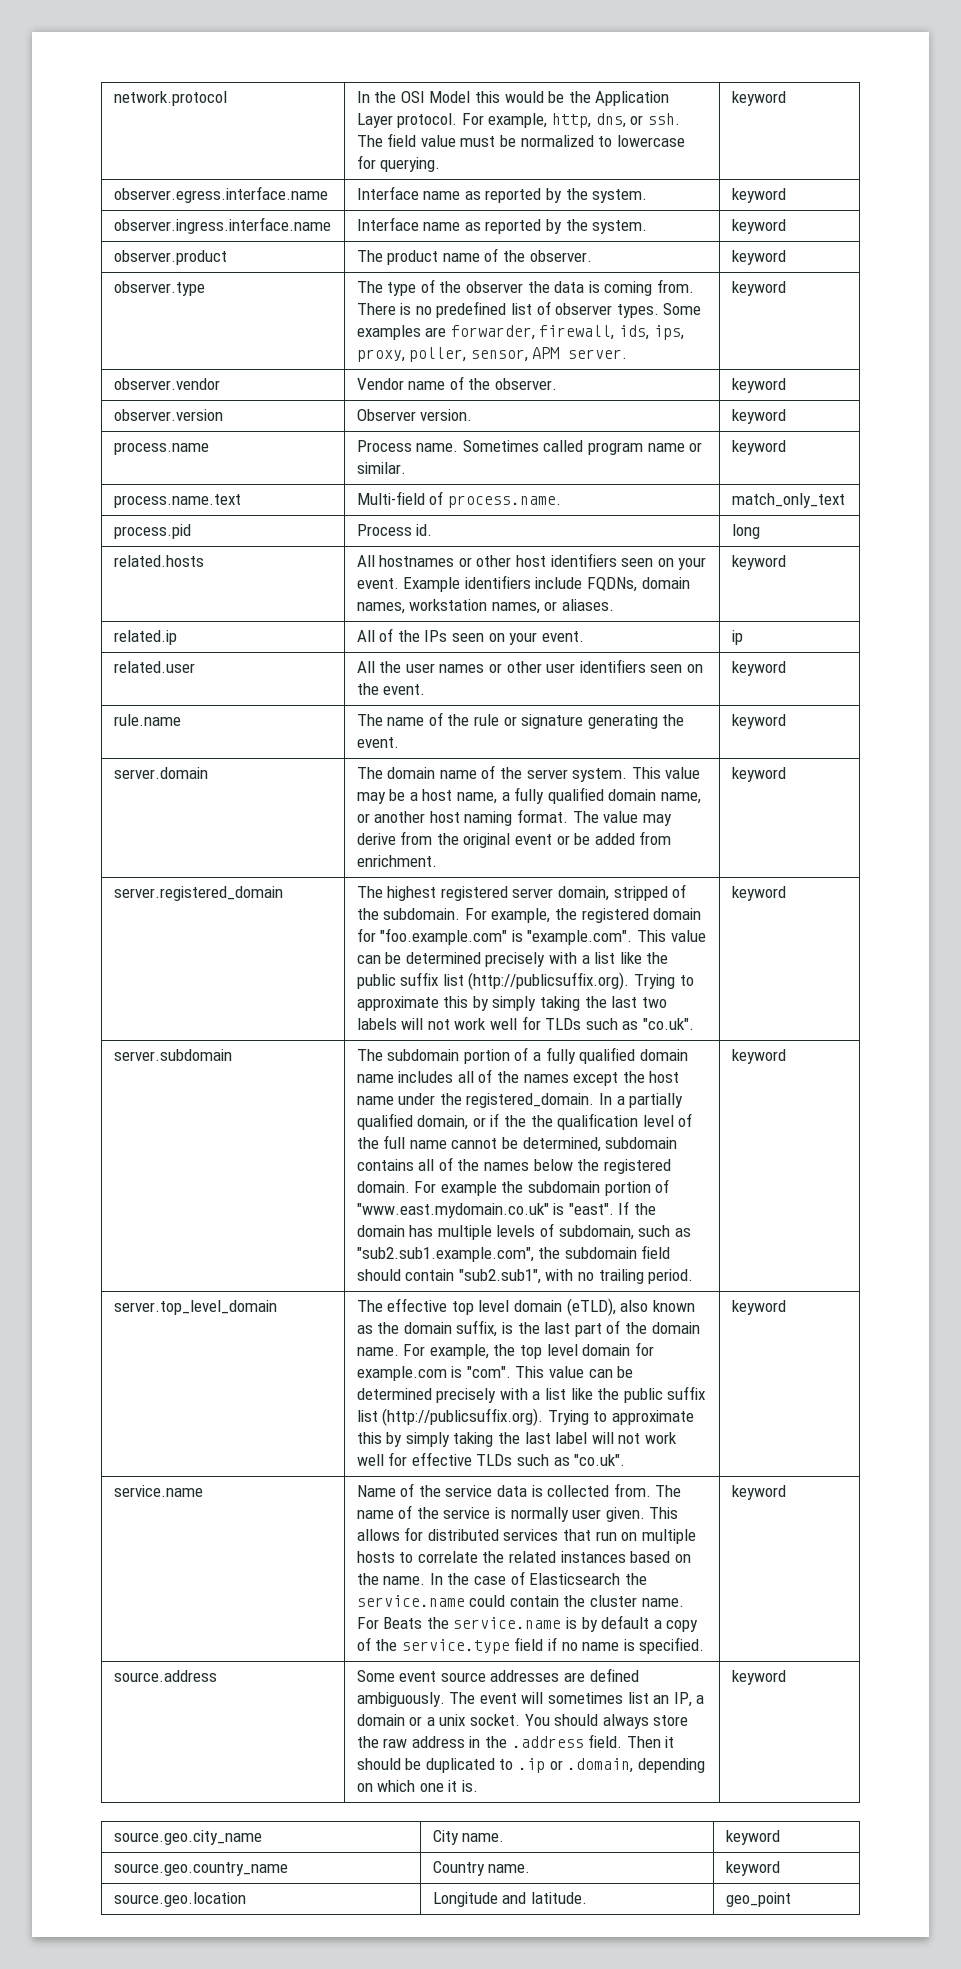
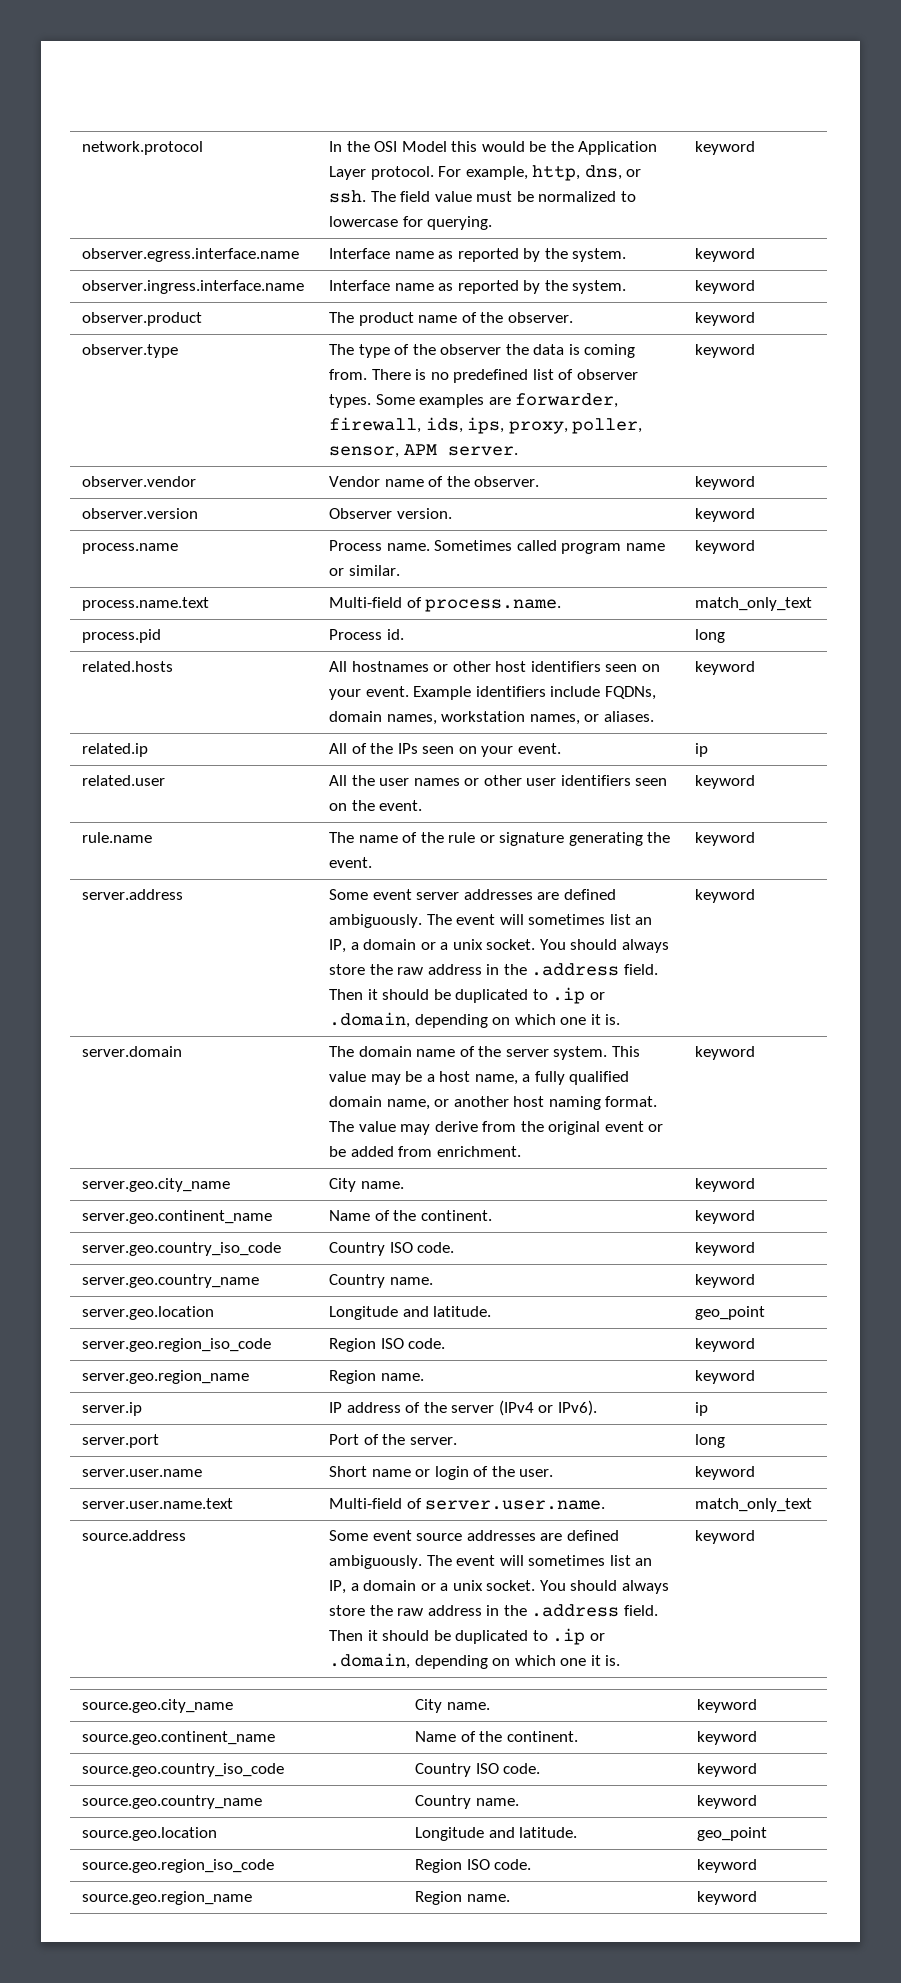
+ server.address | Some event server addresses are defined ambiguously. The event will sometimes list an IP, a domain or a unix socket. You should always store the raw address in the .address field. Then it should be duplicated to .ip or .domain, depending on which one it is. | keyword
- server.registered_domain | The highest registered server domain, stripped of the subdomain. For example, the registered domain for "foo.example.com" is "example.com". This value can be determined precisely with a list like the public suffix list (http://publicsuffix.org). Trying to approximate this by simply taking the last two labels will not work well for TLDs such as "co.uk". | keyword
- server.subdomain | The subdomain portion of a fully qualified domain name includes all of the names except the host name under the registered_domain. In a partially qualified domain, or if the the qualification level of the full name cannot be determined, subdomain contains all of the names below the registered domain. For example the subdomain portion of "www.east.mydomain.co.uk" is "east". If the domain has multiple levels of subdomain, such as "sub2.sub1.example.com", the subdomain field should contain "sub2.sub1", with no trailing period. | keyword
- server.top_level_domain | The effective top level domain (eTLD), also known as the domain suffix, is the last part of the domain name. For example, the top level domain for example.com is "com". This value can be determined precisely with a list like the public suffix list (http://publicsuffix.org). Trying to approximate this by simply taking the last label will not work well for effective TLDs such as "co.uk". | keyword
- service.name | Name of the service data is collected from. The name of the service is normally user given. This allows for distributed services that run on multiple hosts to correlate the related instances based on the name. In the case of Elasticsearch the service.name could contain the cluster name. For Beats the service.name is by default a copy of the service.type field if no name is specified. | keyword
+ server.geo.city_name | City name. | keyword
+ server.geo.continent_name | Name of the continent. | keyword
+ server.geo.country_iso_code | Country ISO code. | keyword
+ server.geo.country_name | Country name. | keyword
+ server.geo.location | Longitude and latitude. | geo_point
+ server.geo.region_iso_code | Region ISO code. | keyword
+ server.geo.region_name | Region name. | keyword
+ server.ip | IP address of the server (IPv4 or IPv6). | ip
+ server.port | Port of the server. | long
+ server.user.name | Short name or login of the user. | keyword
+ server.user.name.text | Multi-field of server.user.name. | match_only_text
+ source.geo.continent_name | Name of the continent. | keyword
+ source.geo.country_iso_code | Country ISO code. | keyword
+ source.geo.region_iso_code | Region ISO code. | keyword
+ source.geo.region_name | Region name. | keyword

